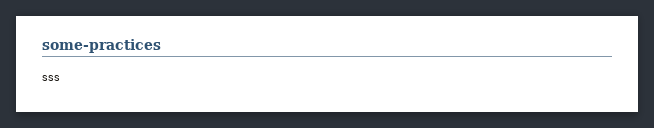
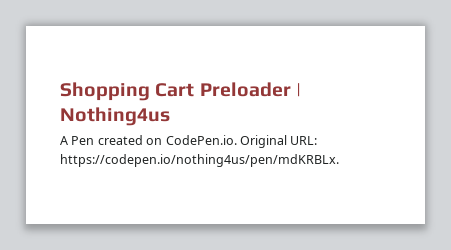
- some-practices
- sss
+ Shopping Cart Preloader | Nothing4us
+ A Pen created on CodePen.io. Original URL: https://codepen.io/nothing4us/pen/mdKRBLx.

